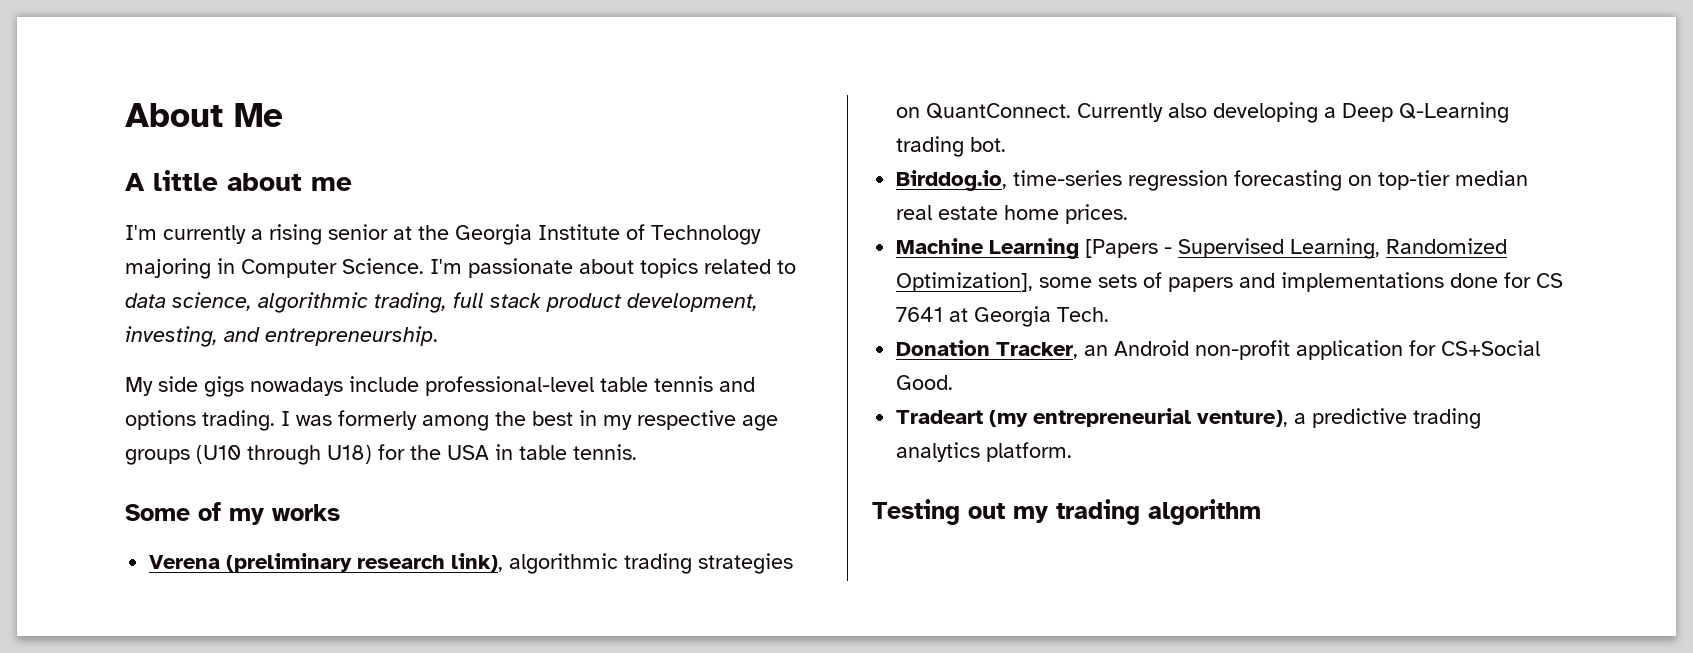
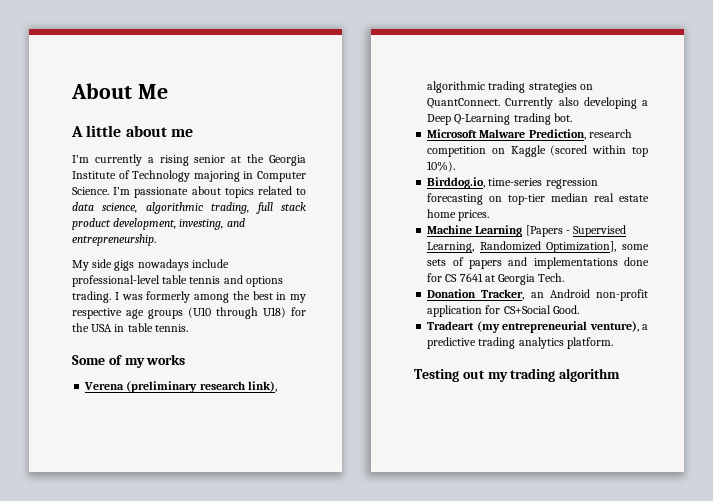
+ Microsoft Malware Prediction, research competition on Kaggle (scored within top 10%).

